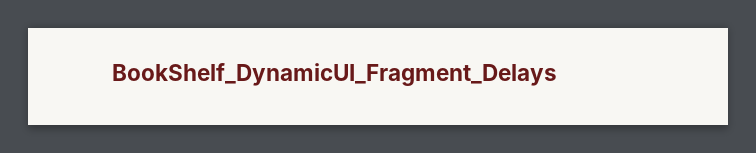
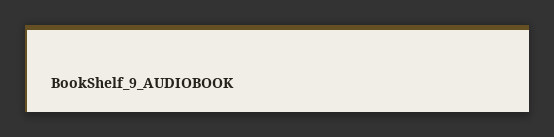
- BookShelf_DynamicUI_Fragment_Delays
+ BookShelf_9_AUDIOBOOK

